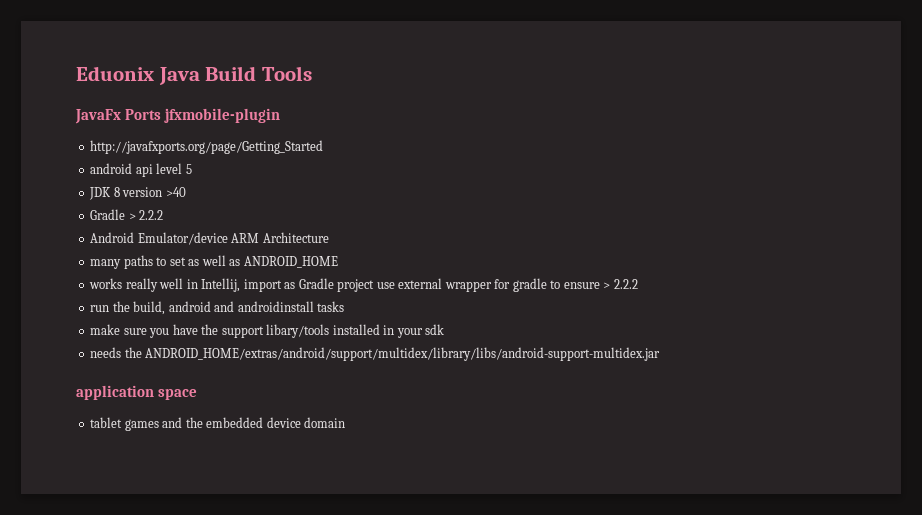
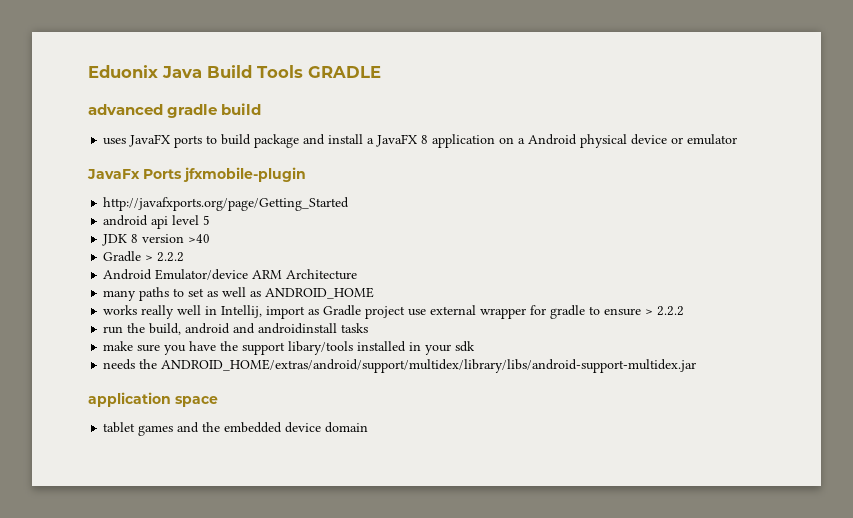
- Eduonix Java Build Tools
+ Eduonix Java Build Tools GRADLE
+ advanced gradle build
+ uses JavaFX ports to build package and install a JavaFX 8 application on a Android physical device or emulator

